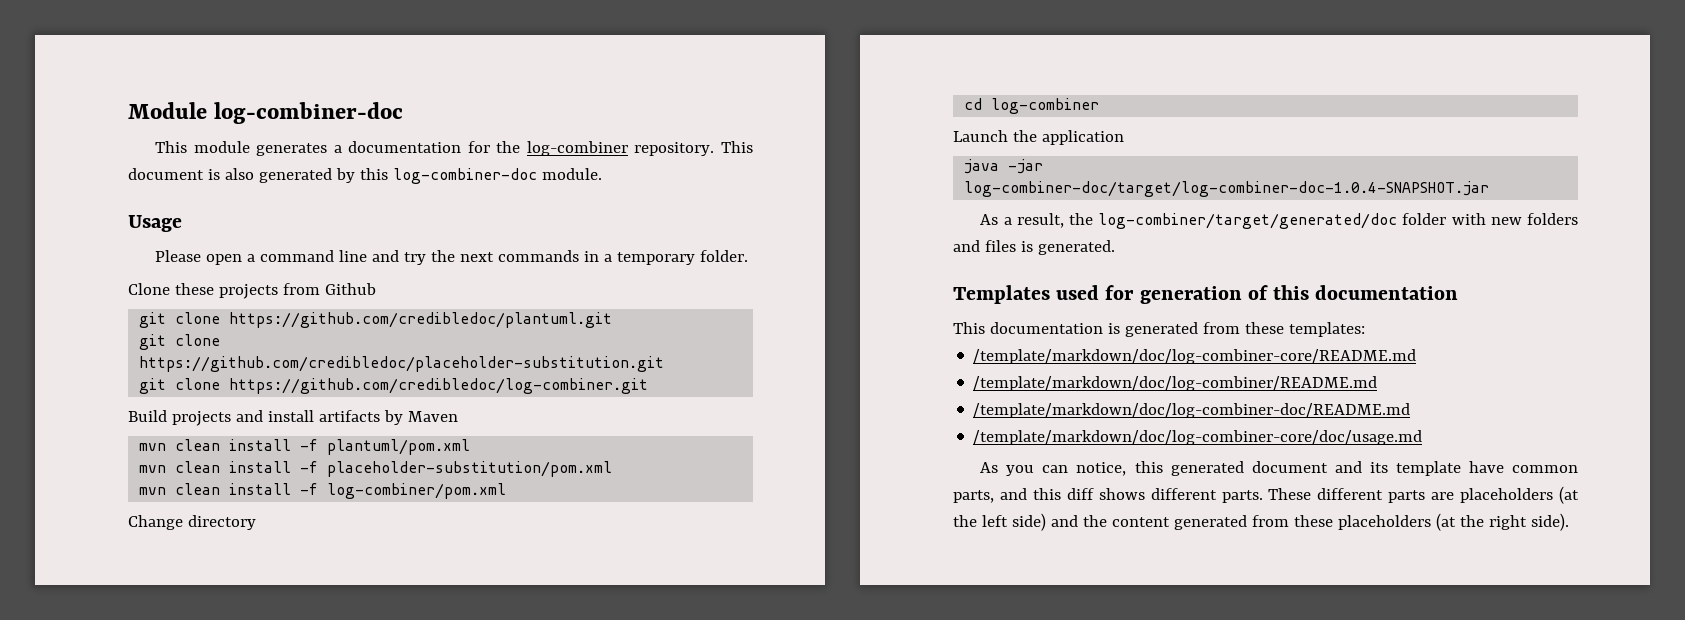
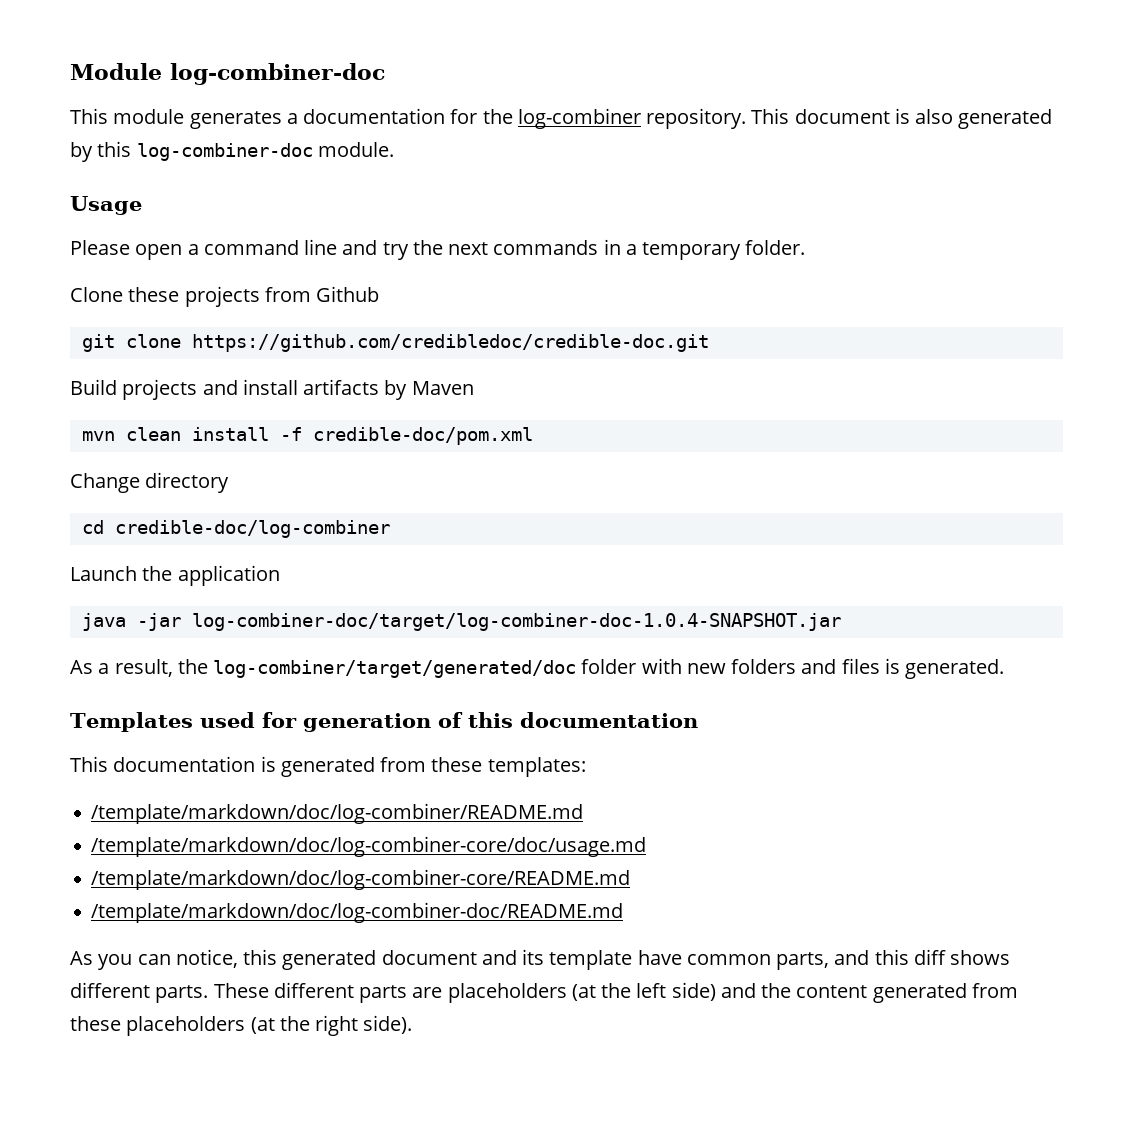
- git clone https://github.com/credibledoc/plantuml.git
- git clone https://github.com/credibledoc/placeholder-substitution.git
- git clone https://github.com/credibledoc/log-combiner.git
+ git clone https://github.com/credibledoc/credible-doc.git
- mvn clean install -f plantuml/pom.xml
- mvn clean install -f placeholder-substitution/pom.xml
- mvn clean install -f log-combiner/pom.xml
+ mvn clean install -f credible-doc/pom.xml
- cd log-combiner
+ cd credible-doc/log-combiner
+ /template/markdown/doc/log-combiner/README.md
+ /template/markdown/doc/log-combiner-core/doc/usage.md
- /template/markdown/doc/log-combiner/README.md
- /template/markdown/doc/log-combiner-core/doc/usage.md

